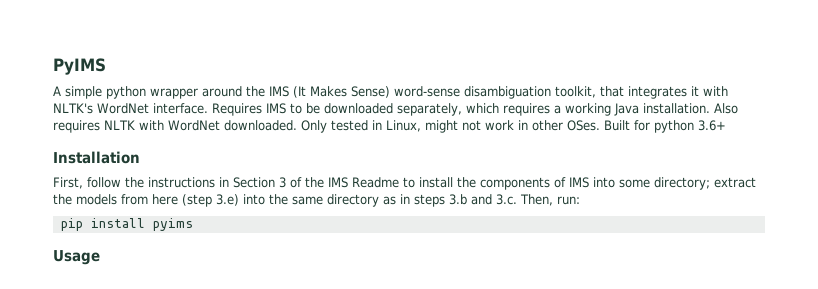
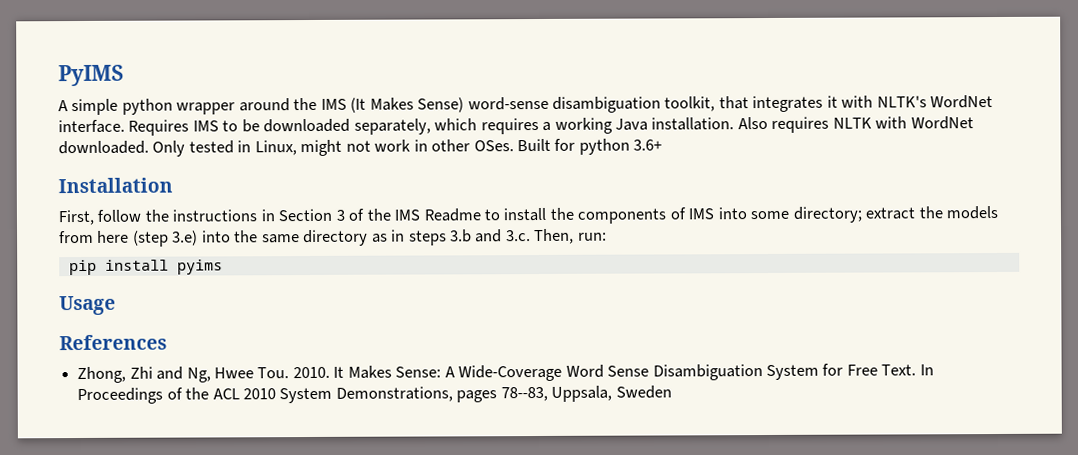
+ References
+ Zhong, Zhi and Ng, Hwee Tou. 2010. It Makes Sense: A Wide-Coverage Word Sense Disambiguation System for Free Text. In Proceedings of the ACL 2010 System Demonstrations, pages 78--83, Uppsala, Sweden

